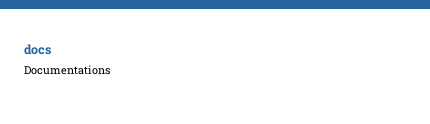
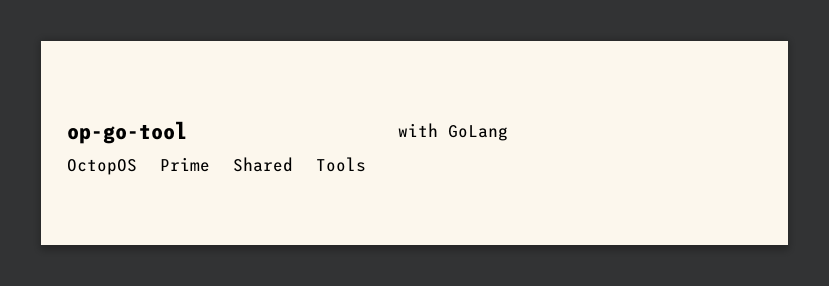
- docs
- Documentations
+ op-go-tool
+ OctopOS Prime Shared Tools with GoLang

